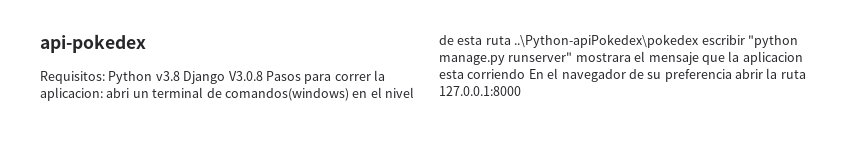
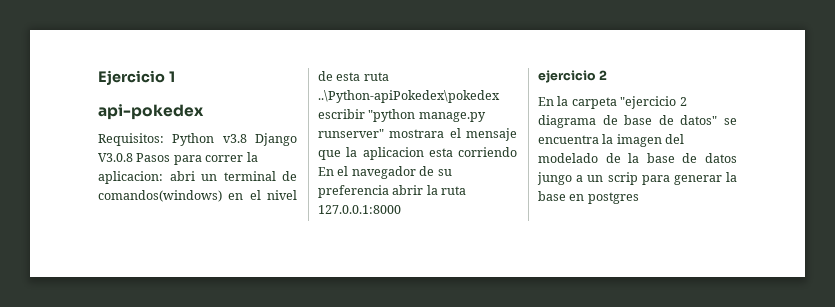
+ Ejercicio 1
+ ejercicio 2
+ En la carpeta "ejercicio 2 diagrama de base de datos" se encuentra la imagen del modelado de la base de datos jungo a un scrip para generar la base en postgres

